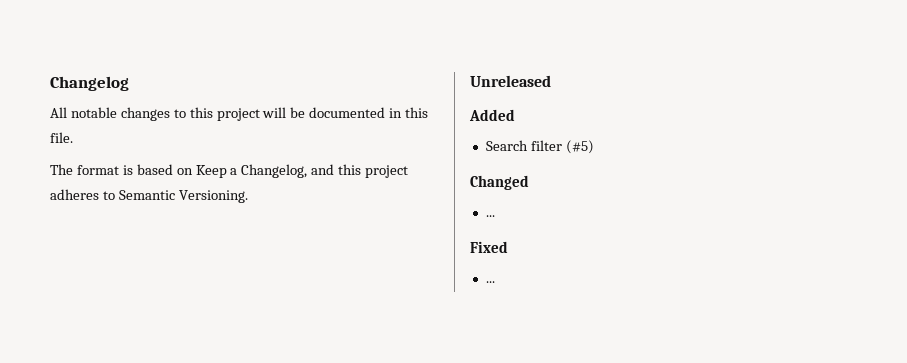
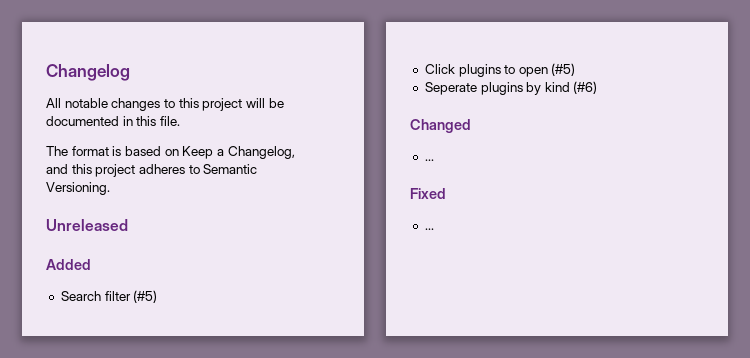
+ Click plugins to open (#5)
+ Seperate plugins by kind (#6)

